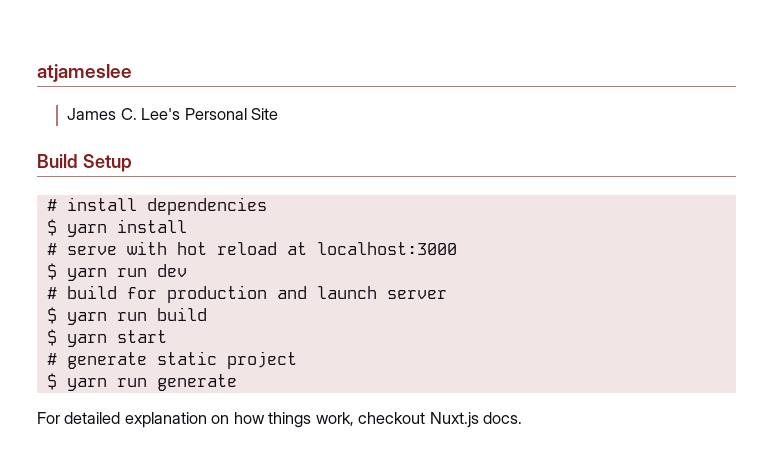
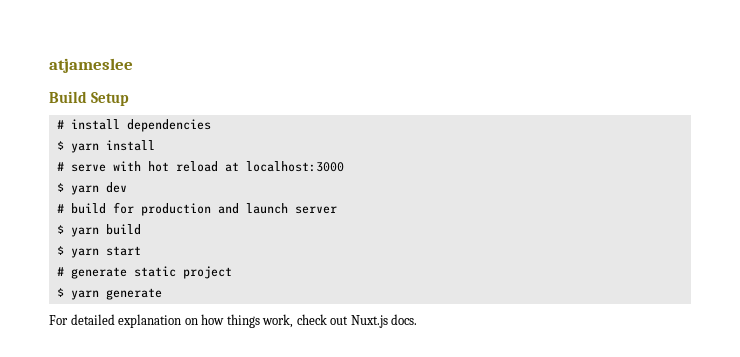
- James C. Lee's Personal Site
- $ yarn run dev
+ $ yarn dev
- $ yarn run build
+ $ yarn build
- $ yarn run generate
+ $ yarn generate
- For detailed explanation on how things work, checkout Nuxt.js docs.
+ For detailed explanation on how things work, check out Nuxt.js docs.

